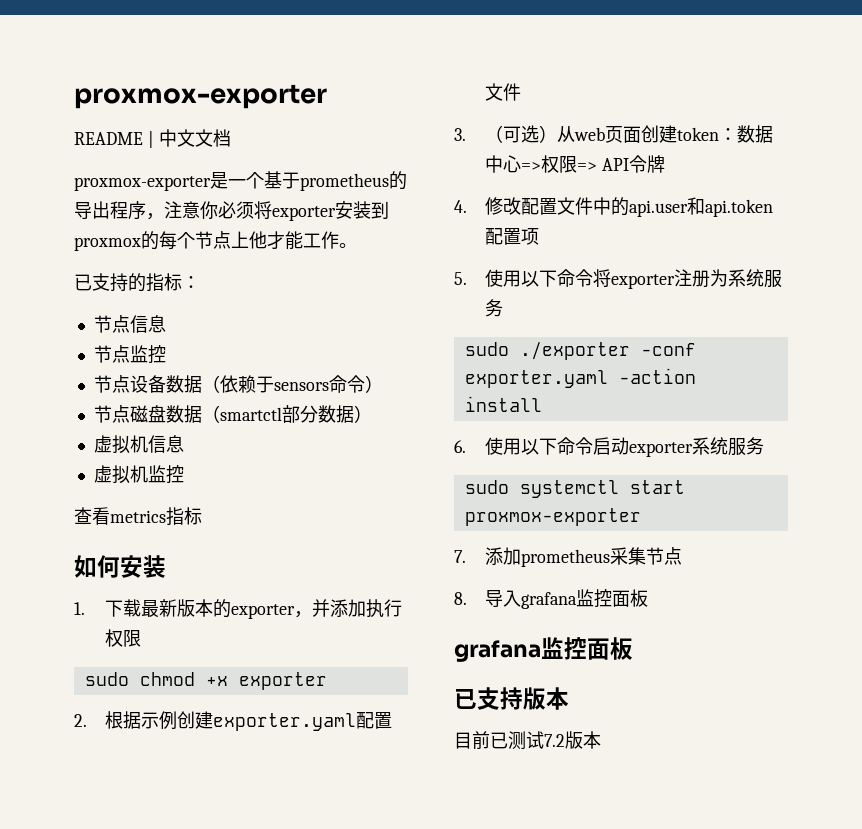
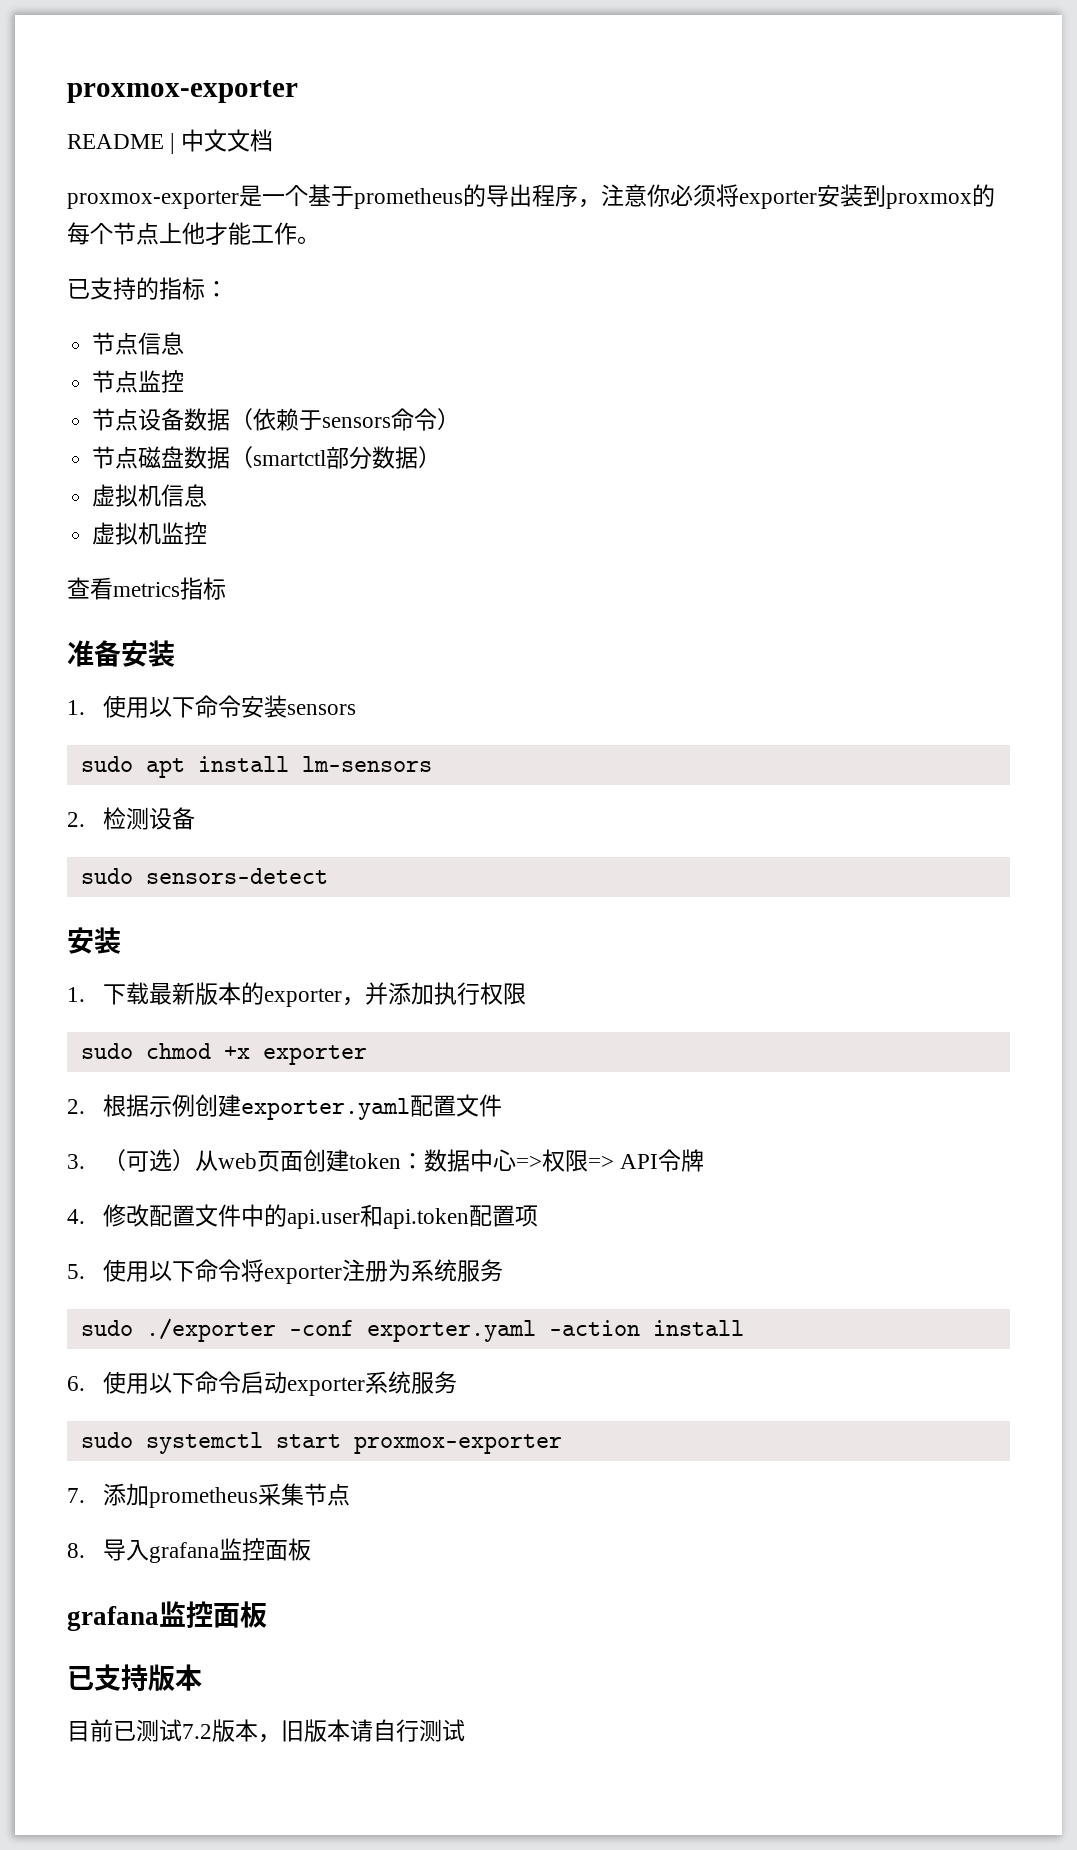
- 如何安装
+ 准备安装
+ 1.使用以下命令安装sensors
+ sudo apt install lm-sensors
+ 2.检测设备
+ sudo sensors-detect
+ 安装
- 目前已测试7.2版本
+ 目前已测试7.2版本，旧版本请自行测试

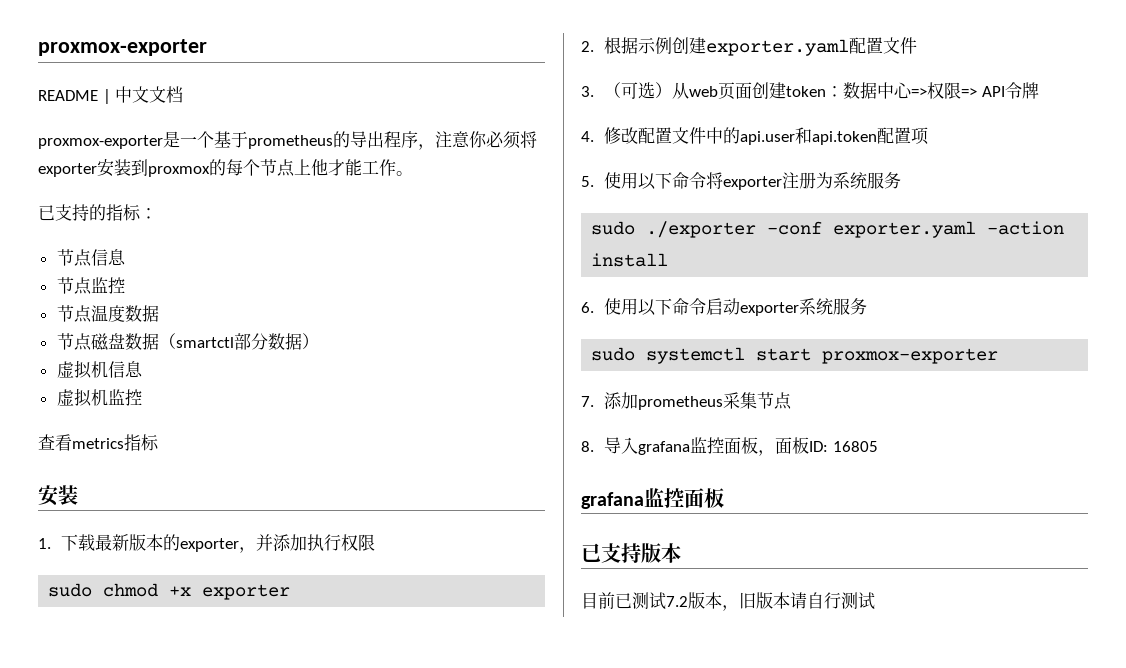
- 节点设备数据（依赖于sensors命令）
+ 节点温度数据
- 准备安装
- 1.使用以下命令安装sensors
- sudo apt install lm-sensors
- 2.检测设备
- sudo sensors-detect
- 8.导入grafana监控面板
+ 8.导入grafana监控面板，面板ID: 16805

